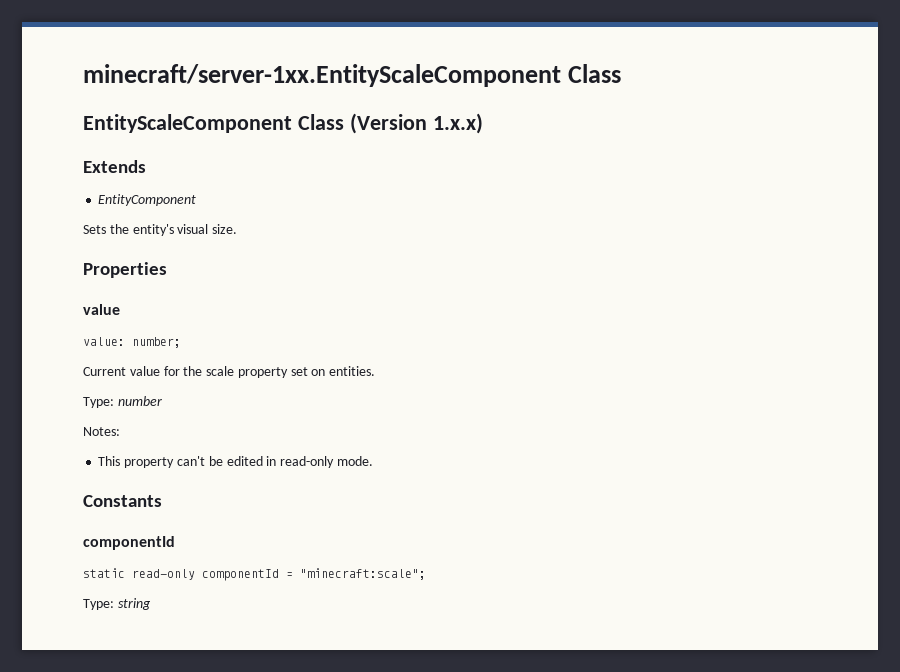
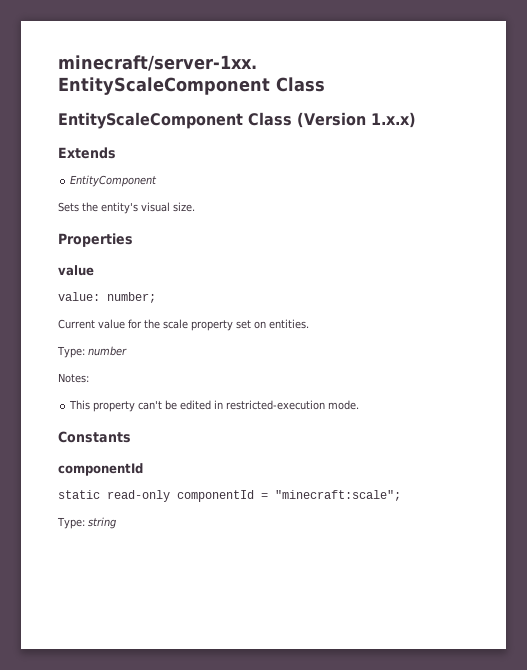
- This property can't be edited in read-only mode.
+ This property can't be edited in restricted-execution mode.

